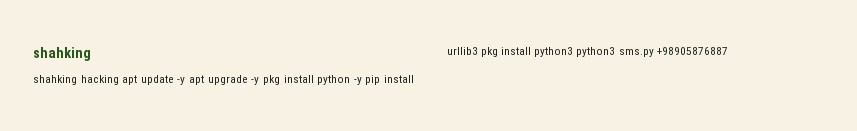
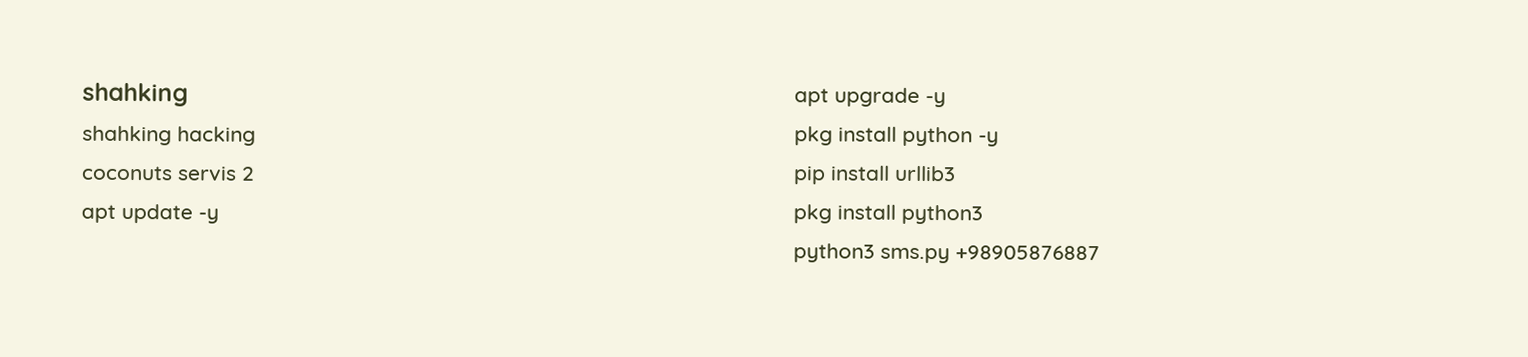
- shahking hacking apt update -y apt upgrade -y pkg install python -y pip install urllib3 pkg install python3 python3 sms.py +98905876887
+ shahking hacking
+ coconuts servis 2
+ apt update -y
+ apt upgrade -y
+ pkg install python -y
+ pip install urllib3
+ pkg install python3
+ python3 sms.py +98905876887

